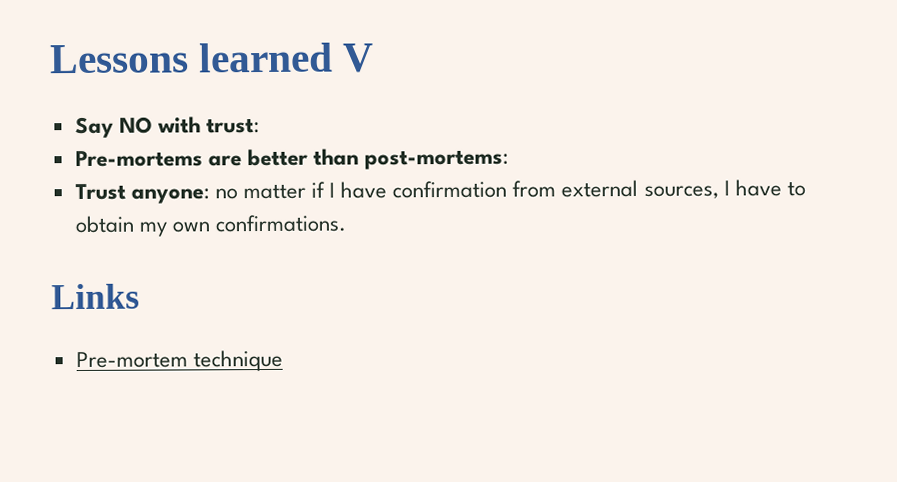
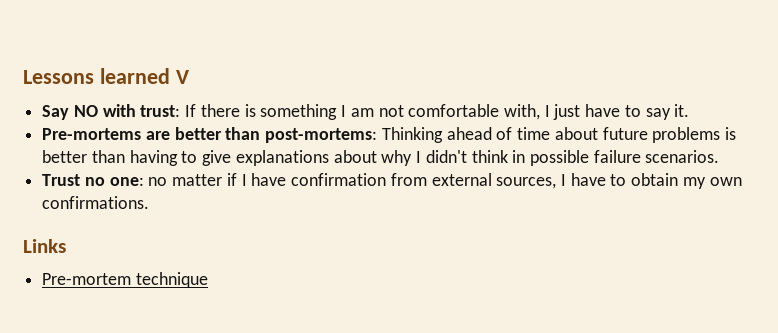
- Say NO with trust:
+ Say NO with trust: If there is something I am not comfortable with, I just have to say it.
- Pre-mortems are better than post-mortems:
+ Pre-mortems are better than post-mortems: Thinking ahead of time about future problems is better than having to give explanations about why I didn't think in possible failure scenarios.
- Trust anyone: no matter if I have confirmation from external sources, I have to obtain my own confirmations.
+ Trust no one: no matter if I have confirmation from external sources, I have to obtain my own confirmations.

